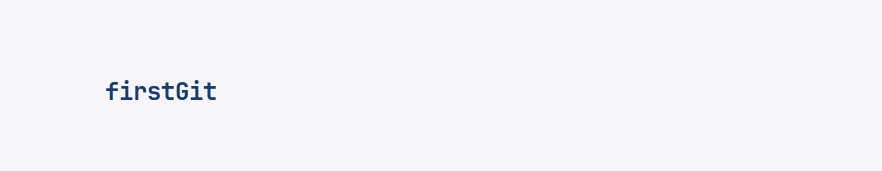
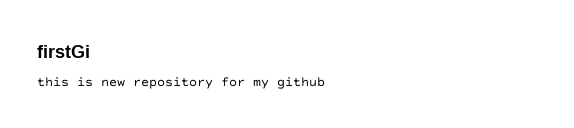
- firstGit
+ firstGi
+ this is new repository for my github

